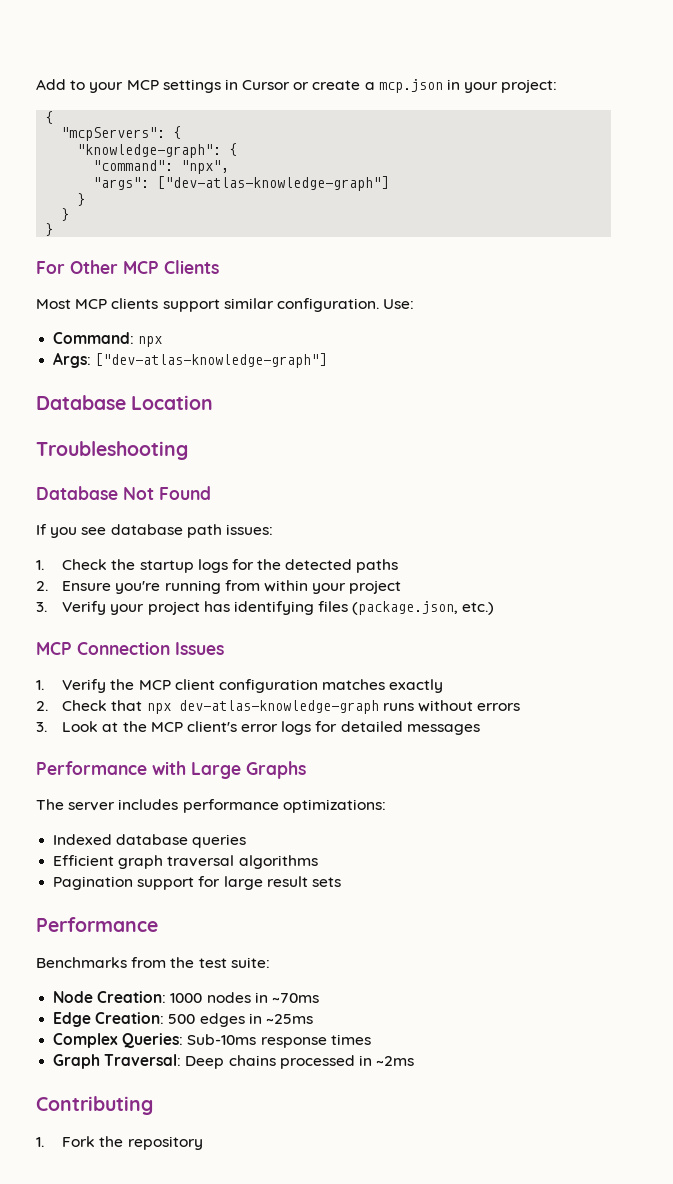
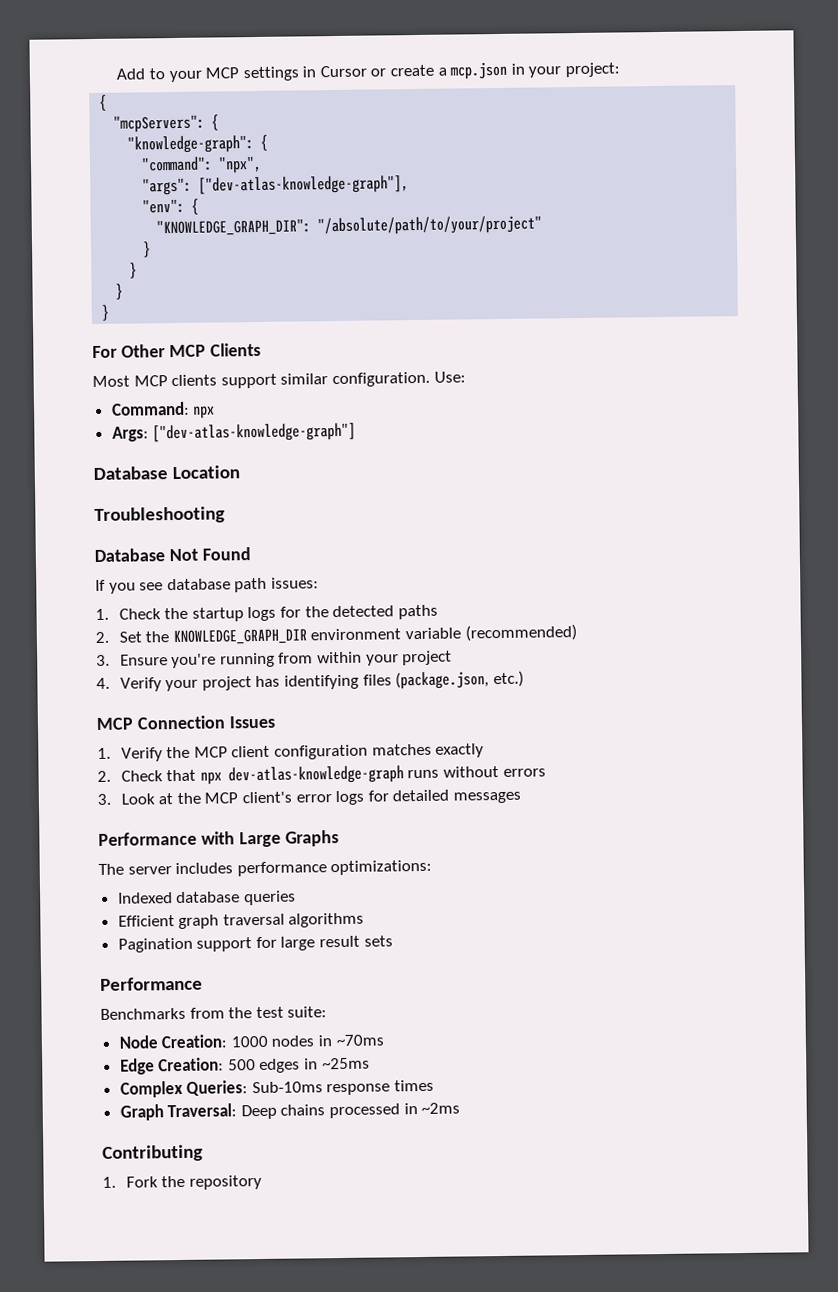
- "args": ["dev-atlas-knowledge-graph"]
+ "args": ["dev-atlas-knowledge-graph"],
+ "env": {
+ "KNOWLEDGE_GRAPH_DIR": "/absolute/path/to/your/project"
+ }
- 2. Ensure you're running from within your project
+ 2. Set the KNOWLEDGE_GRAPH_DIR environment variable (recommended)
+ 3. Ensure you're running from within your project
- 3. Verify your project has identifying files (package.json, etc.)
+ 4. Verify your project has identifying files (package.json, etc.)

